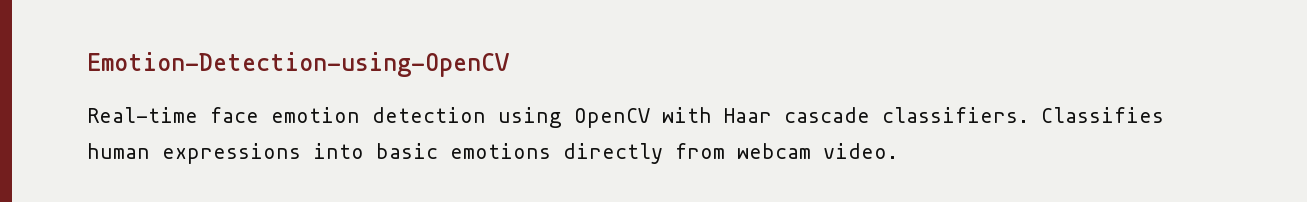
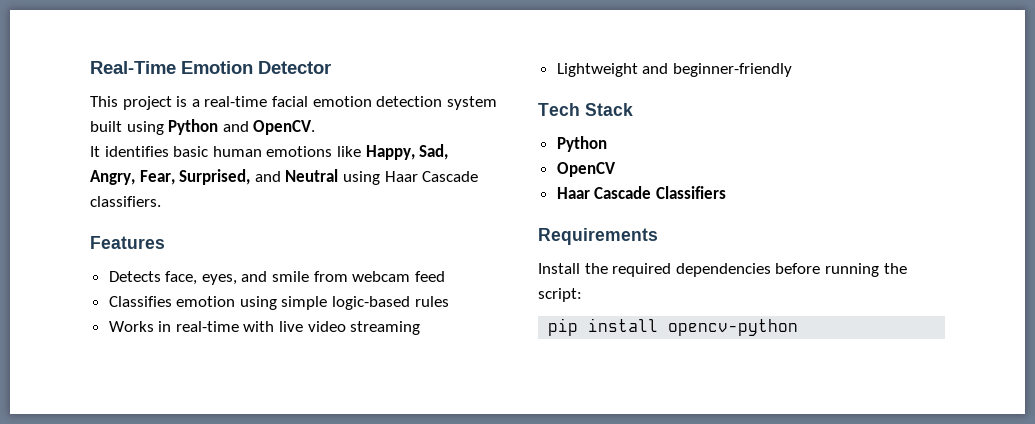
- Emotion-Detection-using-OpenCV
- Real-time face emotion detection using OpenCV with Haar cascade classifiers. Classifies human expressions into basic emotions directly from webcam video.
+ Real-Time Emotion Detector
+ This project is a real-time facial emotion detection system built using Python and OpenCV.
+ It identifies basic human emotions like Happy, Sad, Angry, Fear, Surprised, and Neutral using Haar Cascade classifiers.
+ Features
+ Detects face, eyes, and smile from webcam feed
+ Classifies emotion using simple logic-based rules
+ Works in real-time with live video streaming
+ Lightweight and beginner-friendly
+ Tech Stack
+ Python
+ OpenCV
+ Haar Cascade Classifiers
+ Requirements
+ Install the required dependencies before running the script:
+ pip install opencv-python

